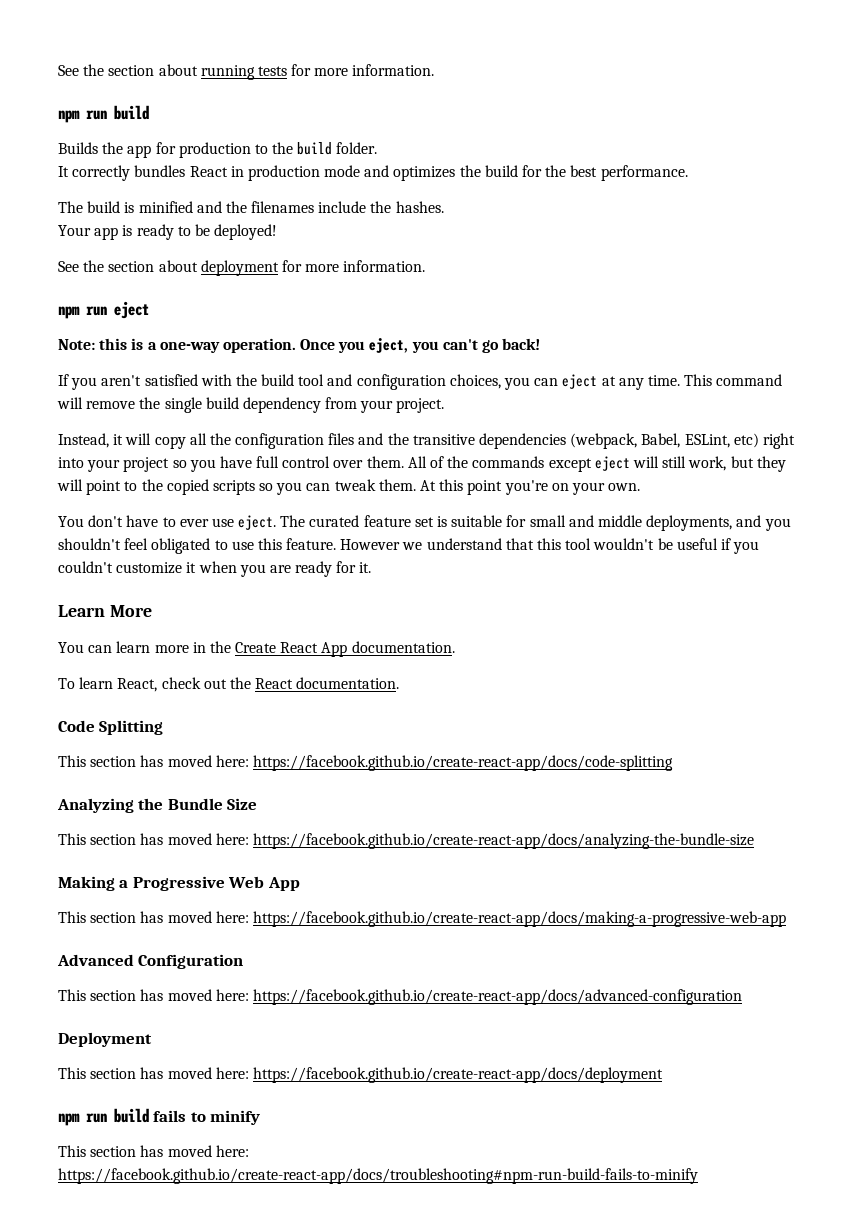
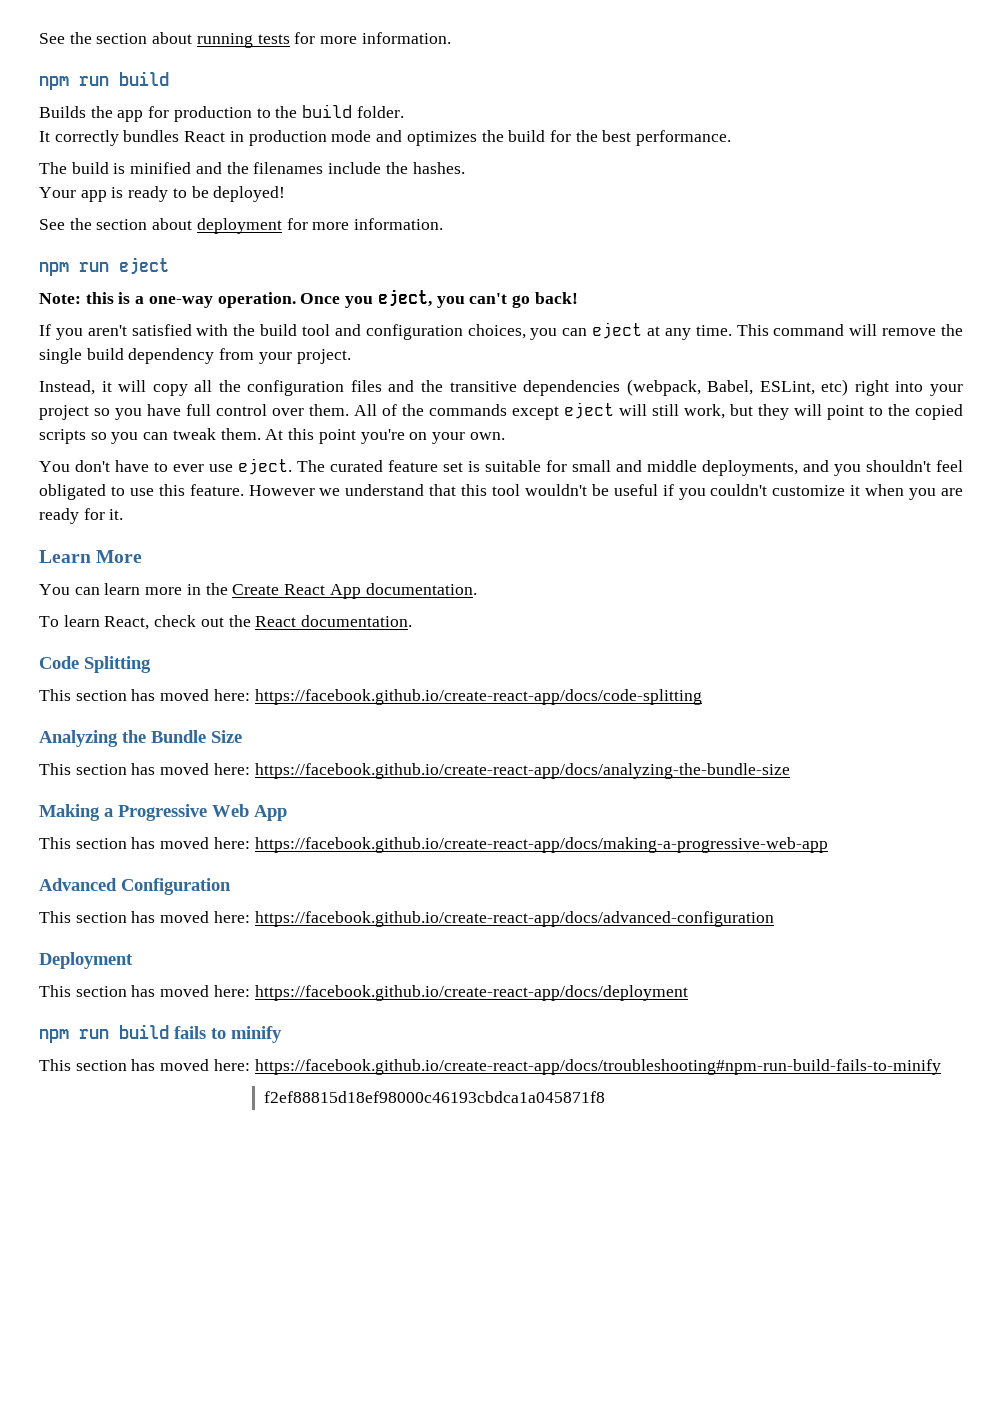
+ f2ef88815d18ef98000c46193cbdca1a045871f8

